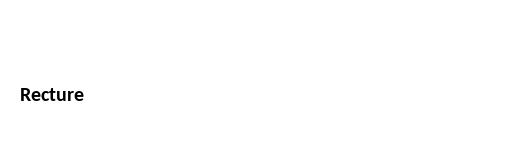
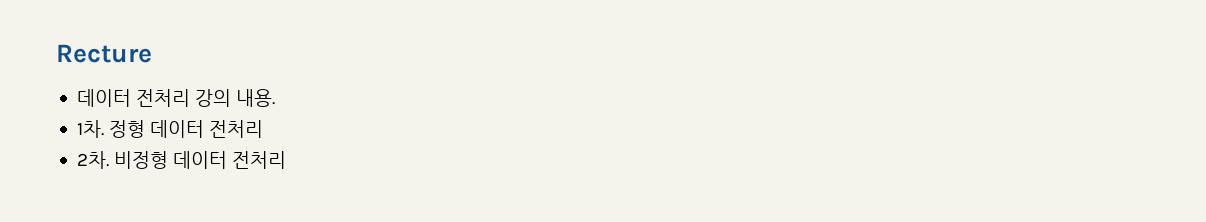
+ 데이터 전처리 강의 내용.
+ 1차. 정형 데이터 전처리
+ 2차. 비정형 데이터 전처리

